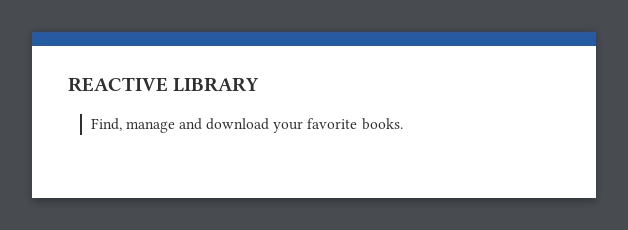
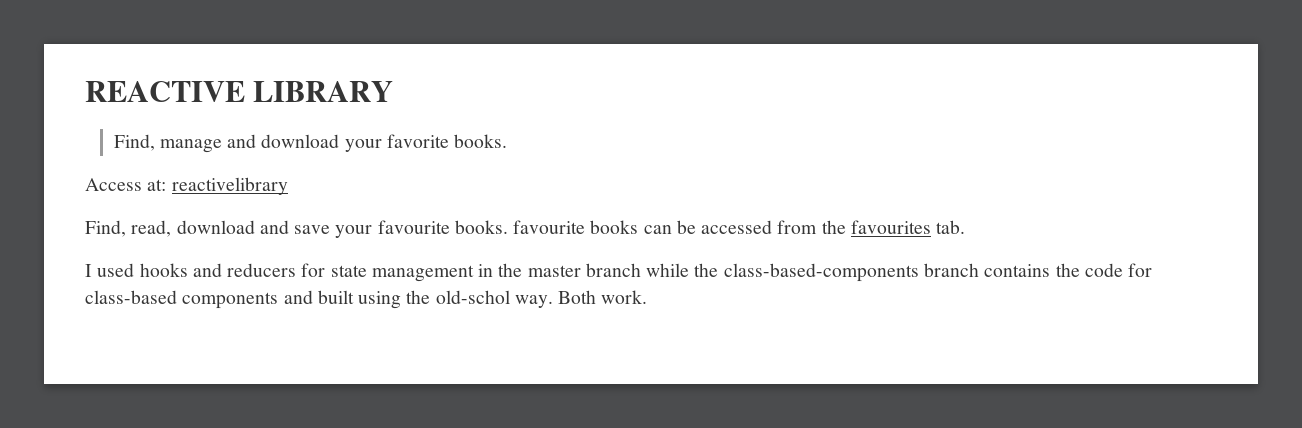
+ Access at: reactivelibrary
+ Find, read, download and save your favourite books. favourite books can be accessed from the favourites tab.
+ I used hooks and reducers for state management in the master branch while the class-based-components branch contains the code for class-based components and built using the old-schol way. Both work.

